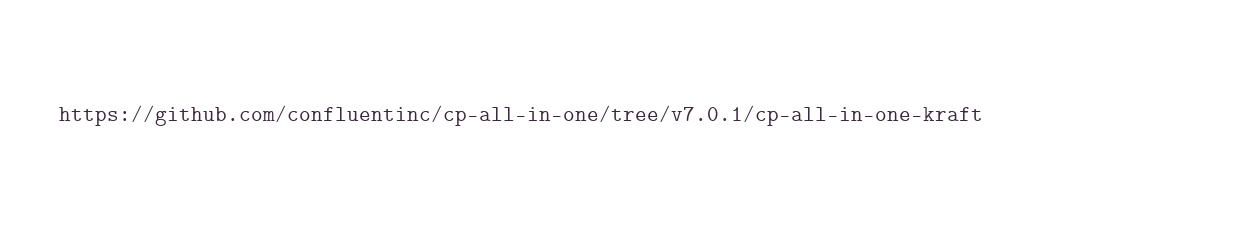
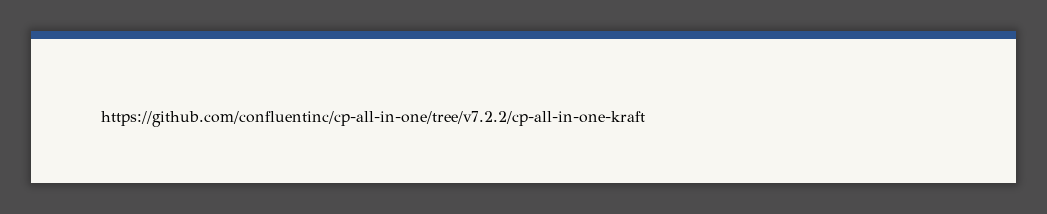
- https://github.com/confluentinc/cp-all-in-one/tree/v7.0.1/cp-all-in-one-kraft
+ https://github.com/confluentinc/cp-all-in-one/tree/v7.2.2/cp-all-in-one-kraft

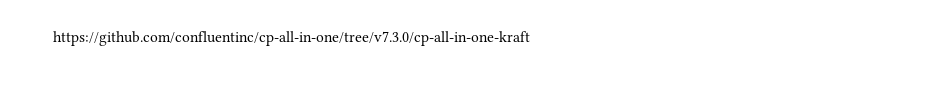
- https://github.com/confluentinc/cp-all-in-one/tree/v7.2.2/cp-all-in-one-kraft
+ https://github.com/confluentinc/cp-all-in-one/tree/v7.3.0/cp-all-in-one-kraft

